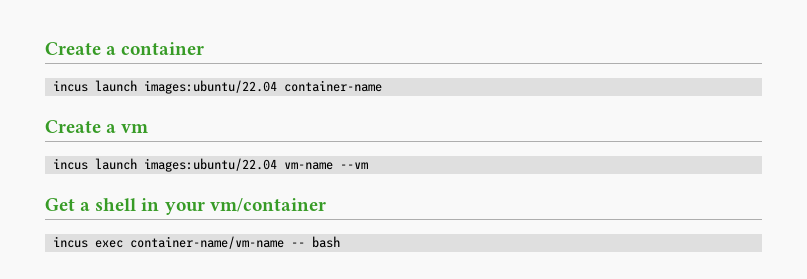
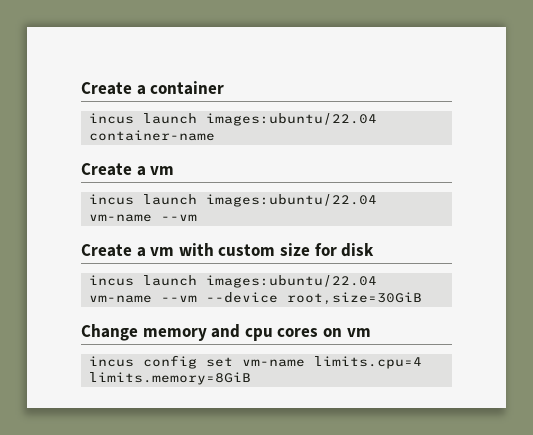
- Get a shell in your vm/container
- incus exec container-name/vm-name -- bash
+ Create a vm with custom size for disk
+ incus launch images:ubuntu/22.04 vm-name --vm --device root,size=30GiB
+ Change memory and cpu cores on vm
+ incus config set vm-name limits.cpu=4 limits.memory=8GiB

